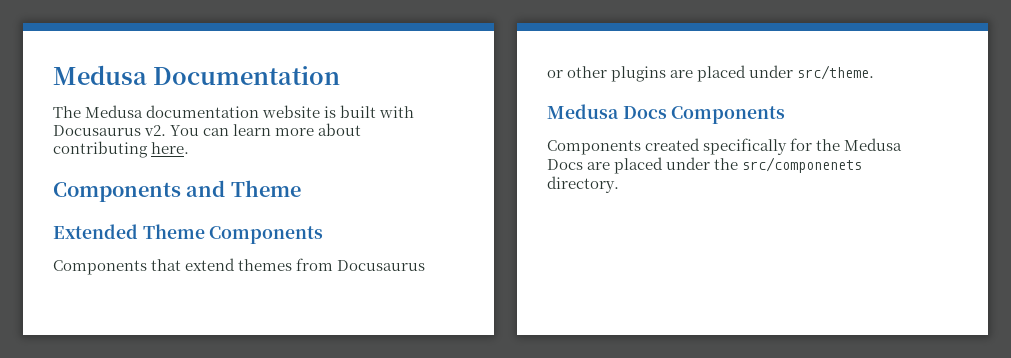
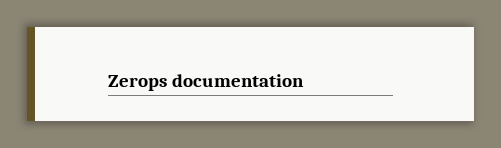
- Medusa Documentation
- The Medusa documentation website is built with Docusaurus v2. You can learn more about contributing here.
- Components and Theme
- Extended Theme Components
- Components that extend themes from Docusaurus or other plugins are placed under src/theme.
- Medusa Docs Components
- Components created specifically for the Medusa Docs are placed under the src/componenets directory.
+ Zerops documentation

